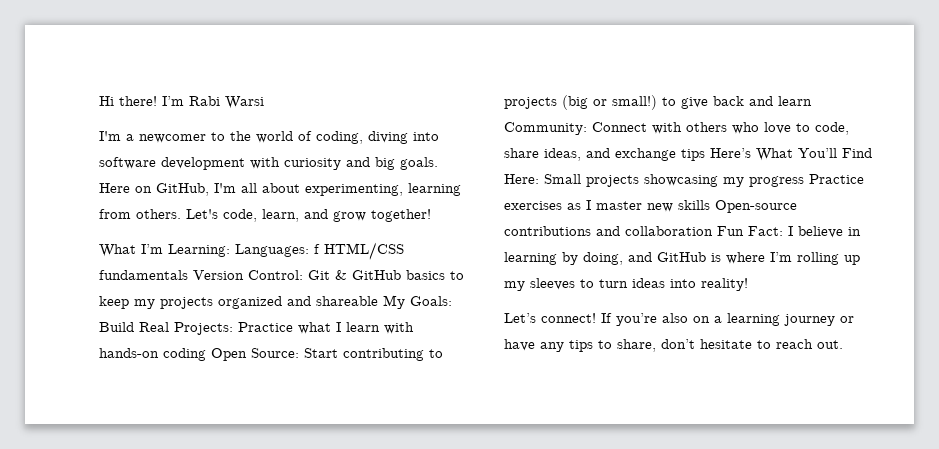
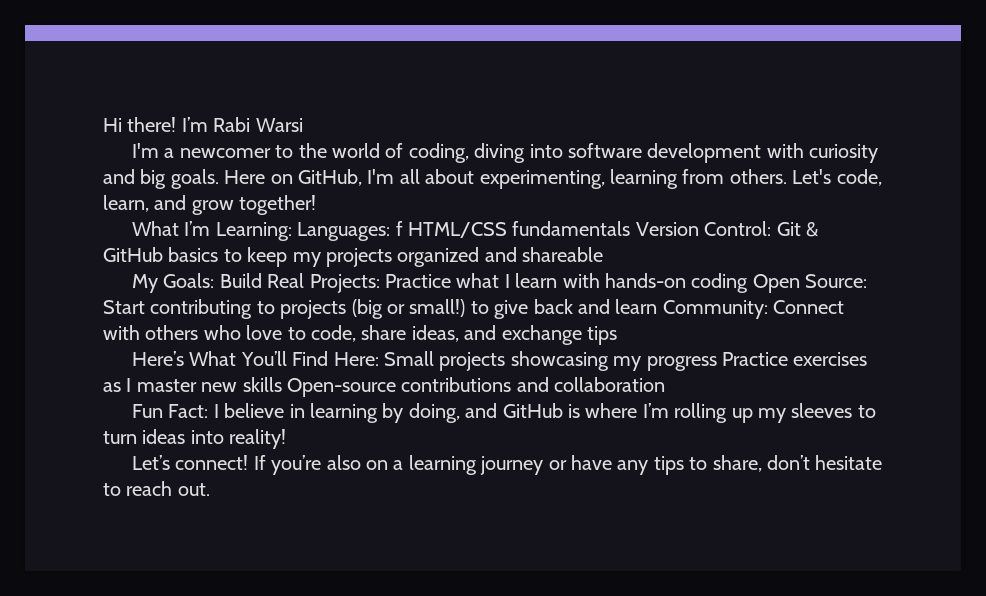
- Git & GitHub basics to keep my projects organized and shareable My Goals:
+ Git & GitHub basics to keep my projects organized and shareable
+ My Goals:
- Connect with others who love to code, share ideas, and exchange tips Here’s What You’ll Find Here:
+ Connect with others who love to code, share ideas, and exchange tips
+ Here’s What You’ll Find Here:
- Small projects showcasing my progress Practice exercises as I master new skills Open-source contributions and collaboration Fun Fact:
+ Small projects showcasing my progress Practice exercises as I master new skills Open-source contributions and collaboration
+ Fun Fact:

